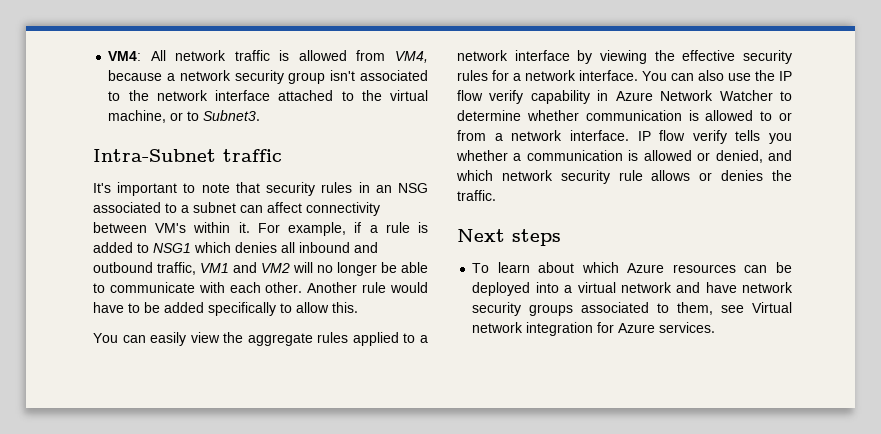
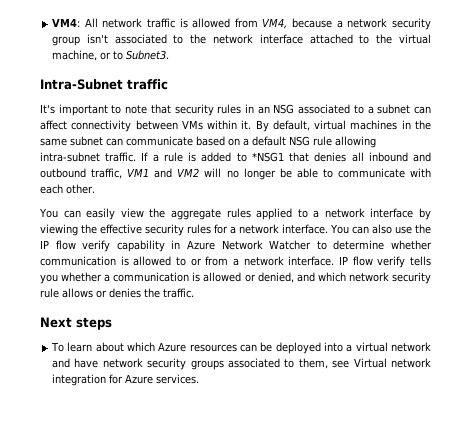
- It's important to note that security rules in an NSG associated to a subnet can affect connectivity between VM's within it.
+ It's important to note that security rules in an NSG associated to a subnet can affect connectivity between VMs within it.
- For example, if a rule is added to NSG1 which denies all inbound and outbound traffic, VM1 and VM2 will no longer be able to communicate with each other. Another rule would have to be added specifically to allow this.
+ By default, virtual machines in the same subnet can communicate based on a default NSG rule allowing intra-subnet traffic. If a rule is added to *NSG1 that denies all inbound and outbound traffic, VM1 and VM2 will no longer be able to communicate with each other.

